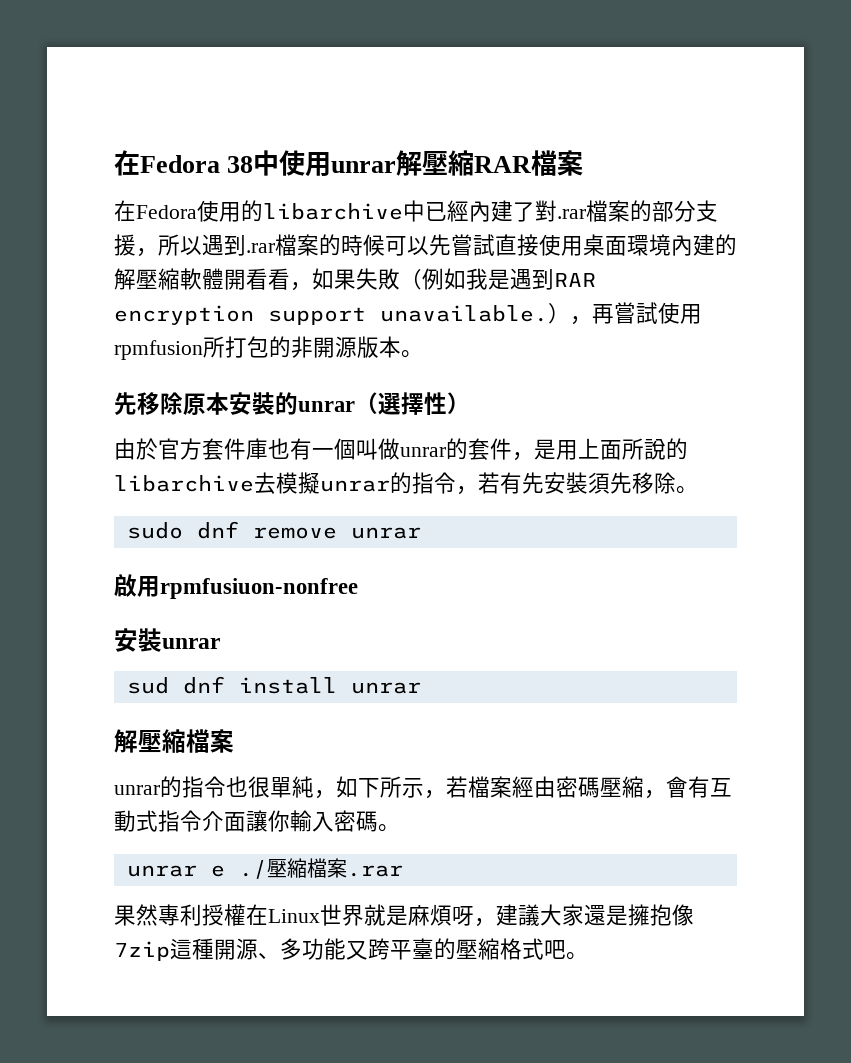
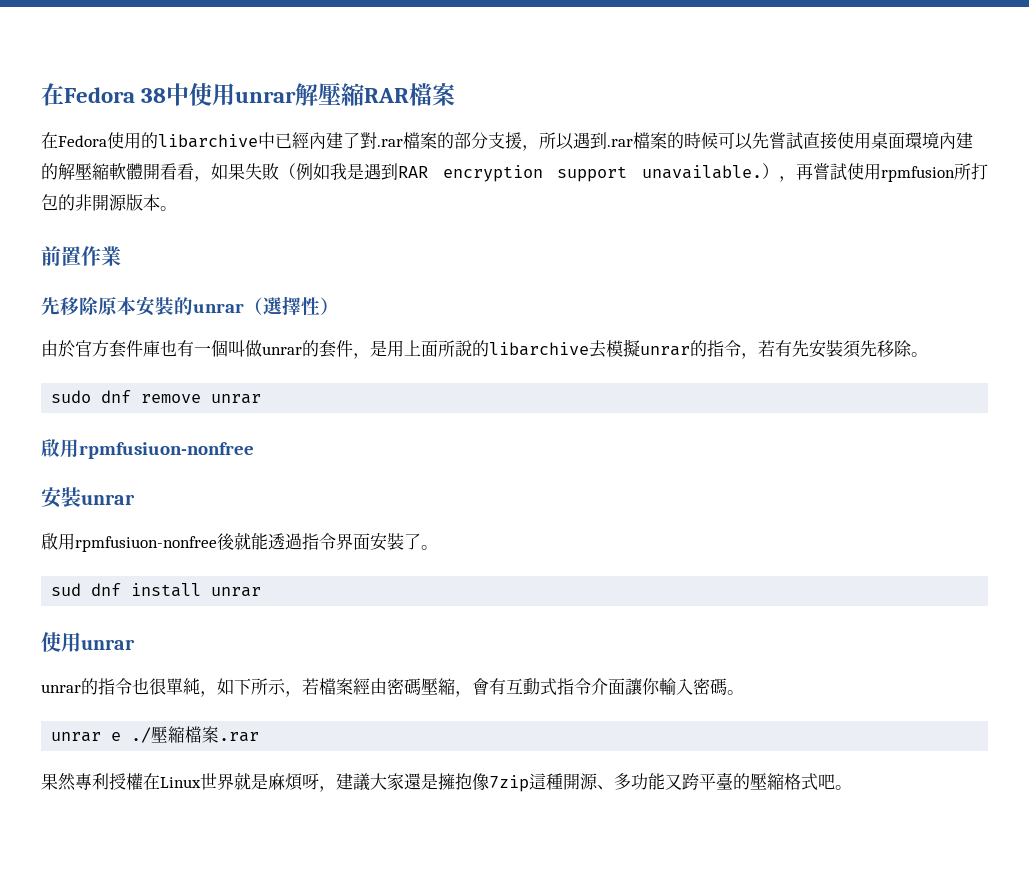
+ 前置作業
+ 啟用rpmfusiuon-nonfree後就能透過指令界面安裝了。
  sud dnf install unrar
- 解壓縮檔案
+ 使用unrar

